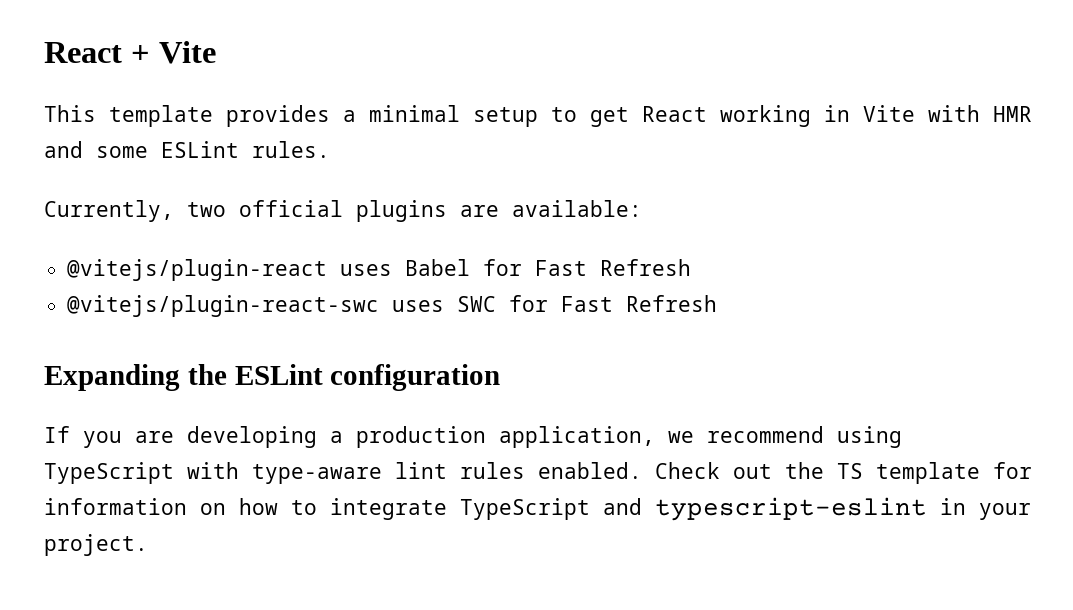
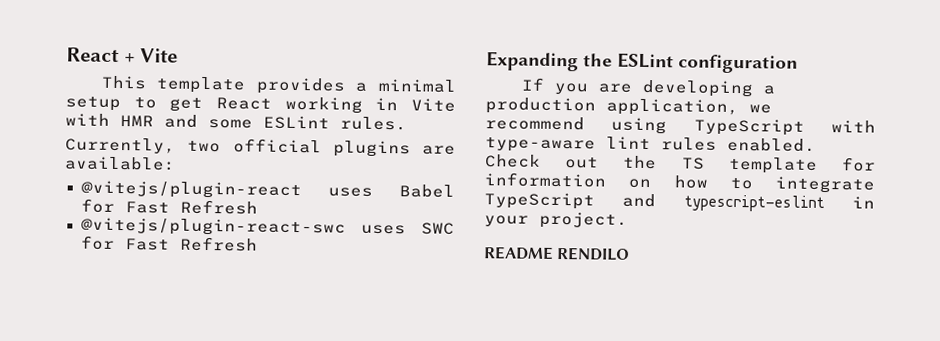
+ README RENDILO

